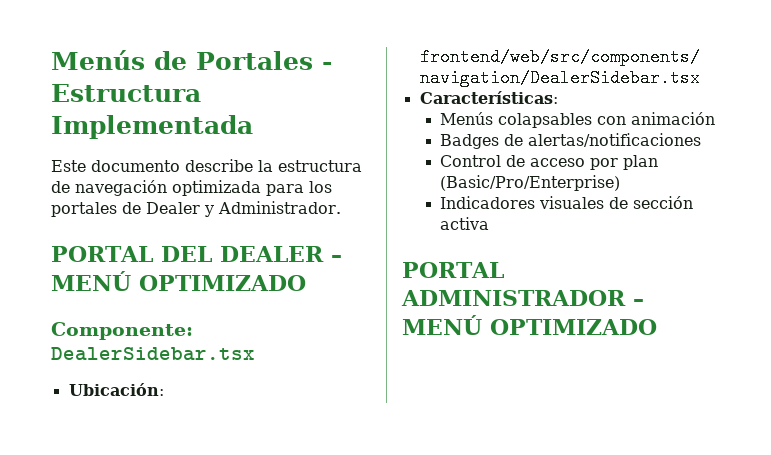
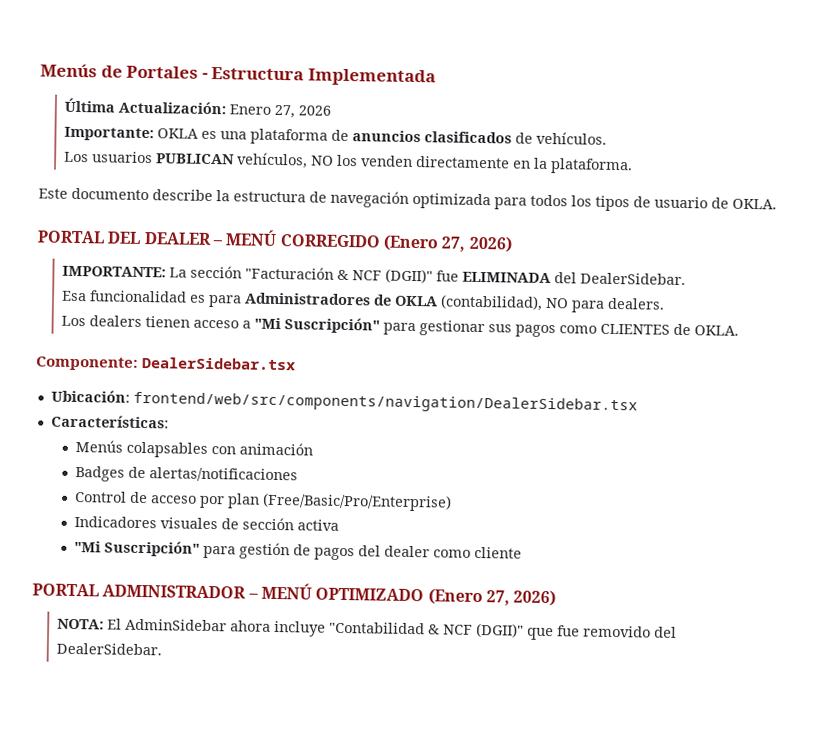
+ Última Actualización: Enero 27, 2026
+ Importante: OKLA es una plataforma de anuncios clasificados de vehículos.
+ Los usuarios PUBLICAN vehículos, NO los venden directamente en la plataforma.
- Este documento describe la estructura de navegación optimizada para los portales de Dealer y Administrador.
+ Este documento describe la estructura de navegación optimizada para todos los tipos de usuario de OKLA.
- PORTAL DEL DEALER – MENÚ OPTIMIZADO
+ PORTAL DEL DEALER – MENÚ CORREGIDO (Enero 27, 2026)
+ IMPORTANTE: La sección "Facturación & NCF (DGII)" fue ELIMINADA del DealerSidebar.
+ Esa funcionalidad es para Administradores de OKLA (contabilidad), NO para dealers.
+ Los dealers tienen acceso a "Mi Suscripción" para gestionar sus pagos como CLIENTES de OKLA.
- Control de acceso por plan (Basic/Pro/Enterprise)
+ Control de acceso por plan (Free/Basic/Pro/Enterprise)
+ "Mi Suscripción" para gestión de pagos del dealer como cliente
- PORTAL ADMINISTRADOR – MENÚ OPTIMIZADO
+ PORTAL ADMINISTRADOR – MENÚ OPTIMIZADO (Enero 27, 2026)
+ NOTA: El AdminSidebar ahora incluye "Contabilidad & NCF (DGII)" que fue removido del DealerSidebar.

